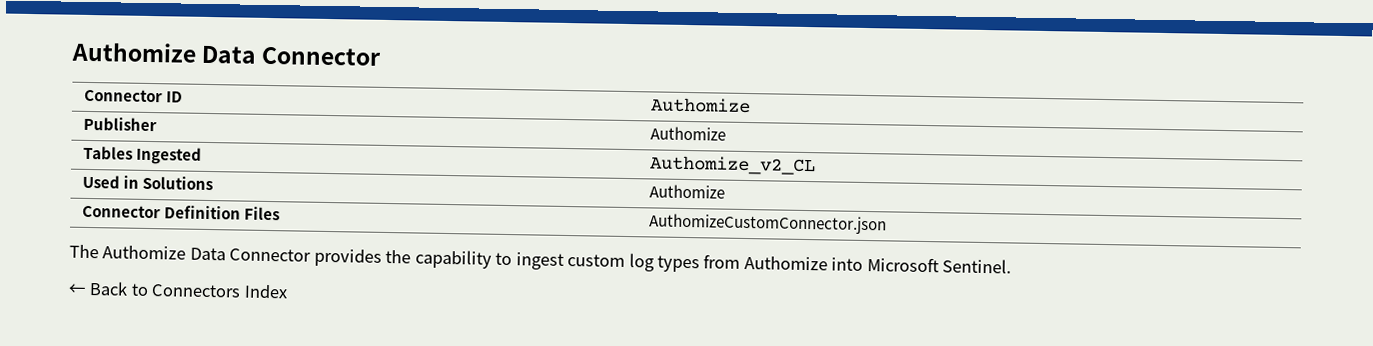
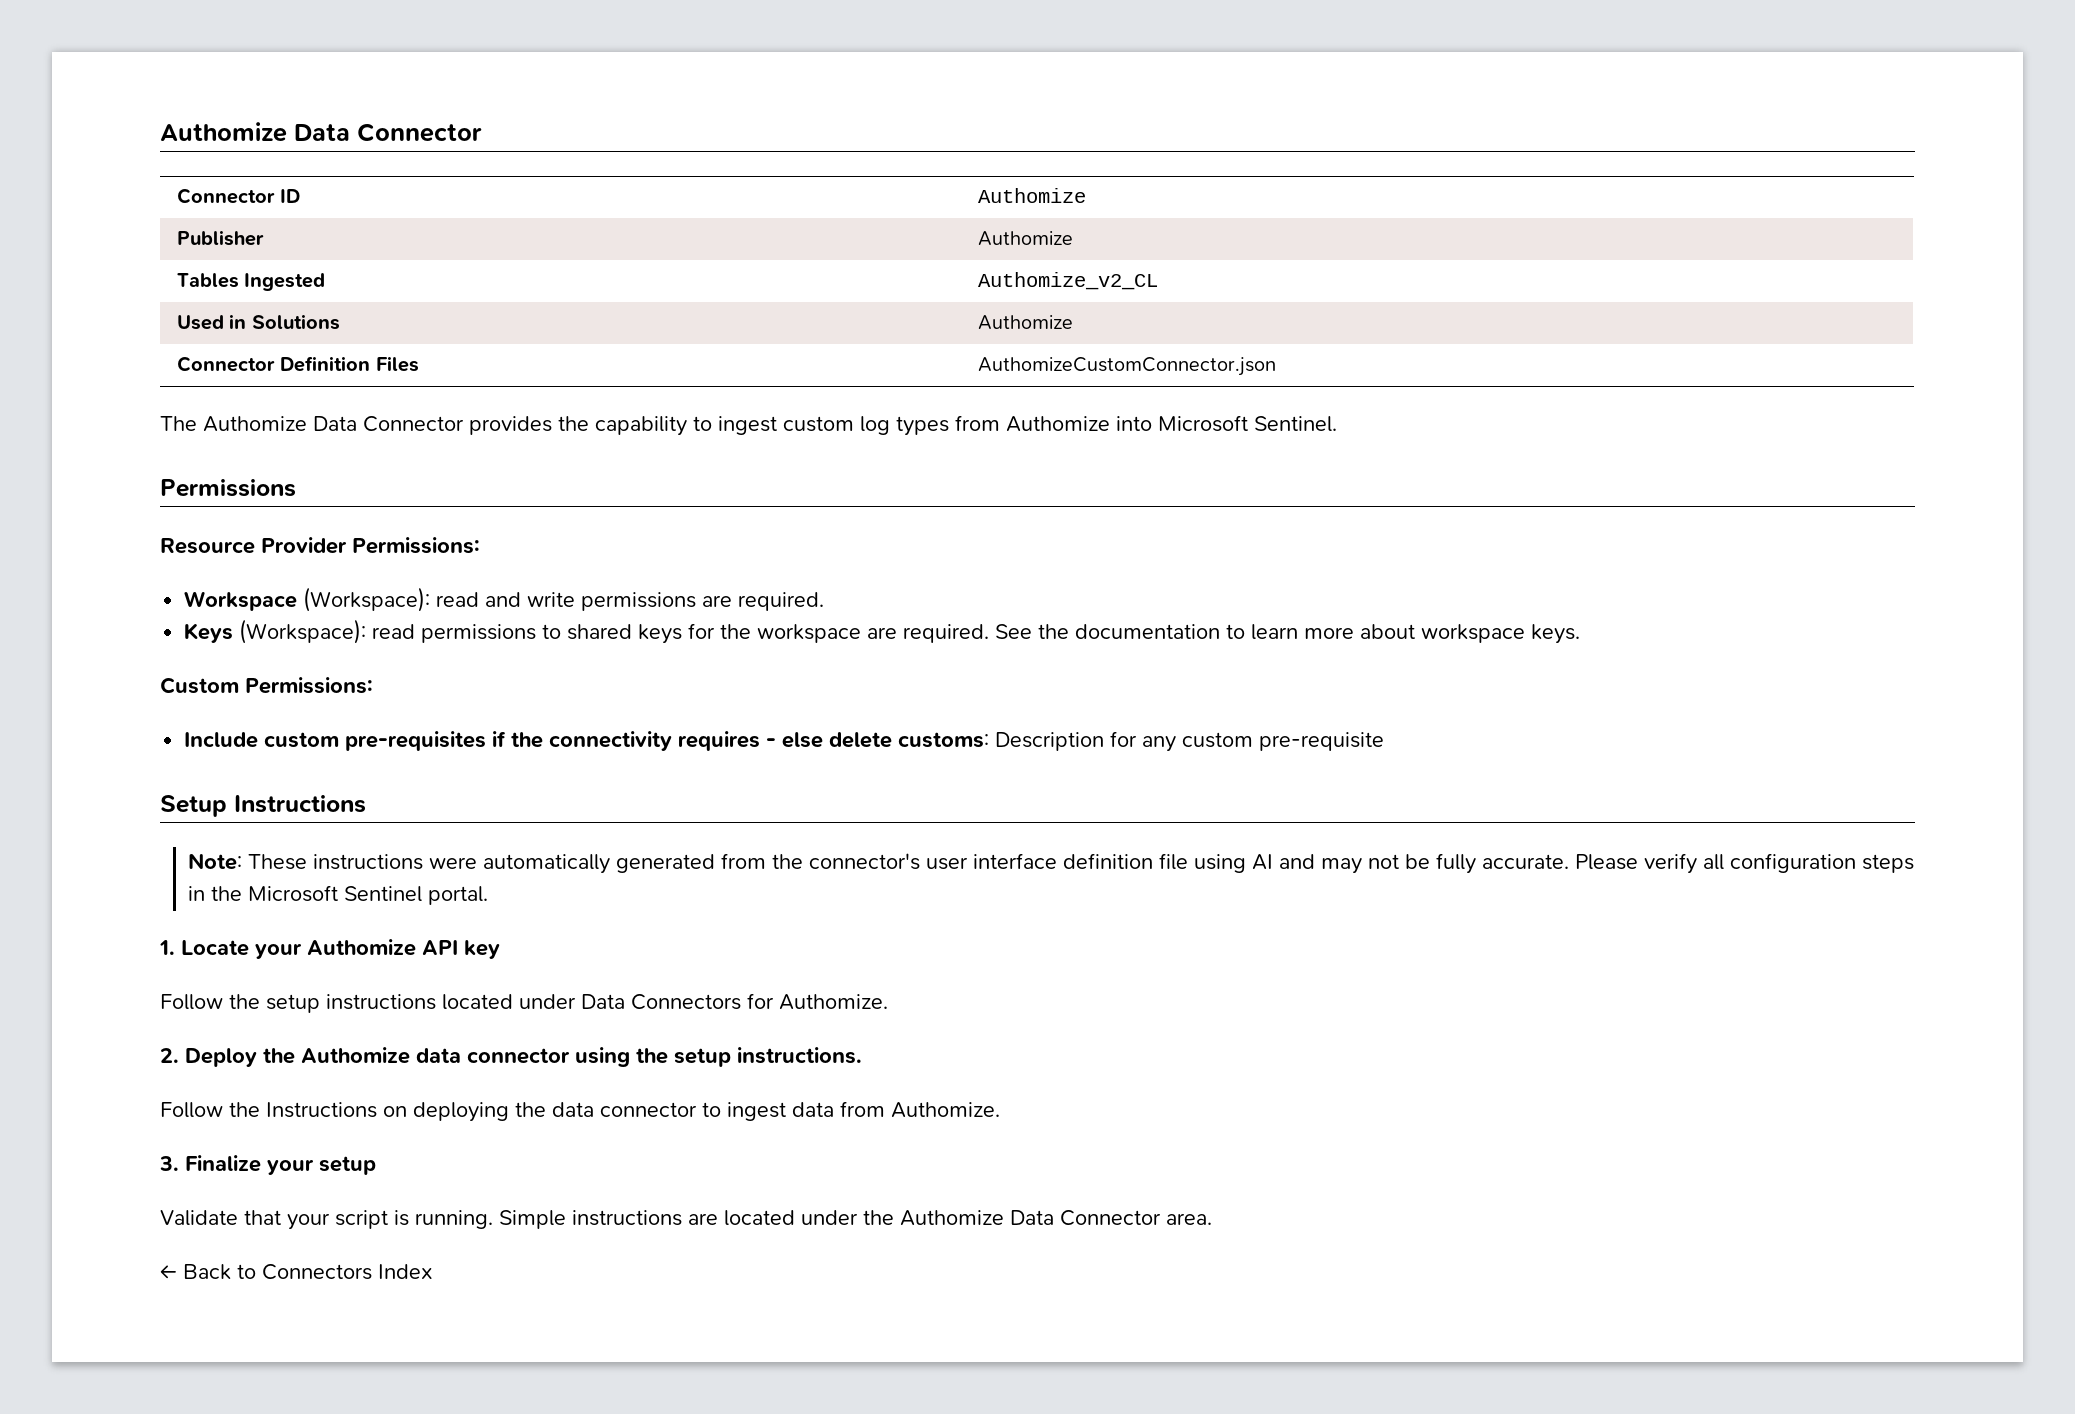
+ Permissions
+ Resource Provider Permissions:
+ Workspace (Workspace): read and write permissions are required.
+ Keys (Workspace): read permissions to shared keys for the workspace are required. See the documentation to learn more about workspace keys.
+ Custom Permissions:
+ Include custom pre-requisites if the connectivity requires - else delete customs: Description for any custom pre-requisite
+ Setup Instructions
+ Note: These instructions were automatically generated from the connector's user interface definition file using AI and may not be fully accurate. Please verify all configuration steps in the Microsoft Sentinel portal.
+ 1. Locate your Authomize API key
+ Follow the setup instructions located under Data Connectors for Authomize.
+ 2. Deploy the Authomize data connector using the setup instructions.
+ Follow the Instructions on deploying the data connector to ingest data from Authomize.
+ 3. Finalize your setup
+ Validate that your script is running. Simple instructions are located under the Authomize Data Connector area.

